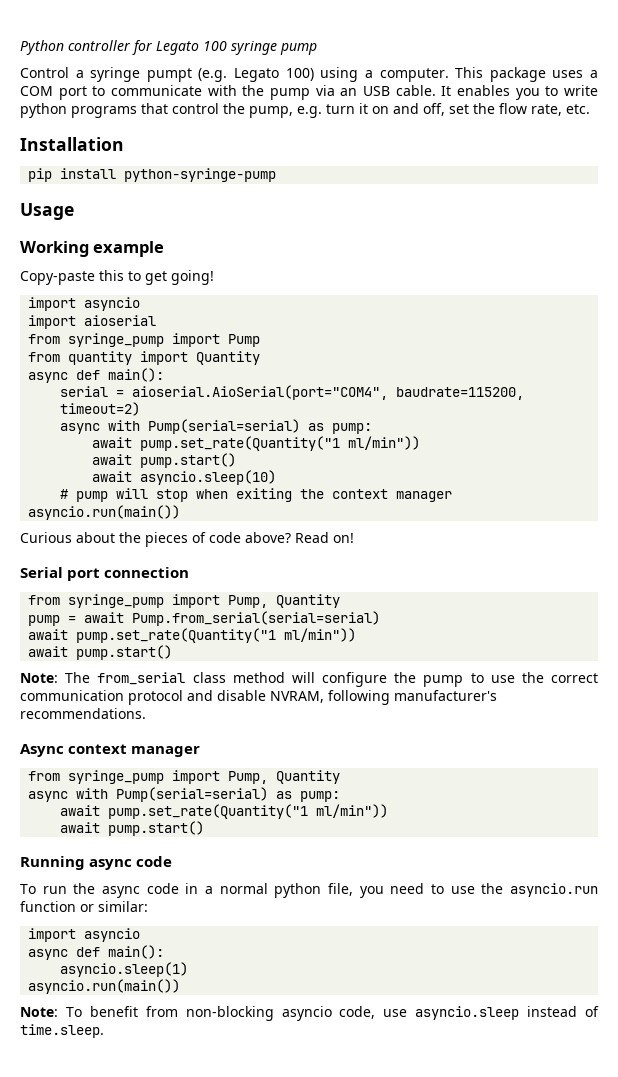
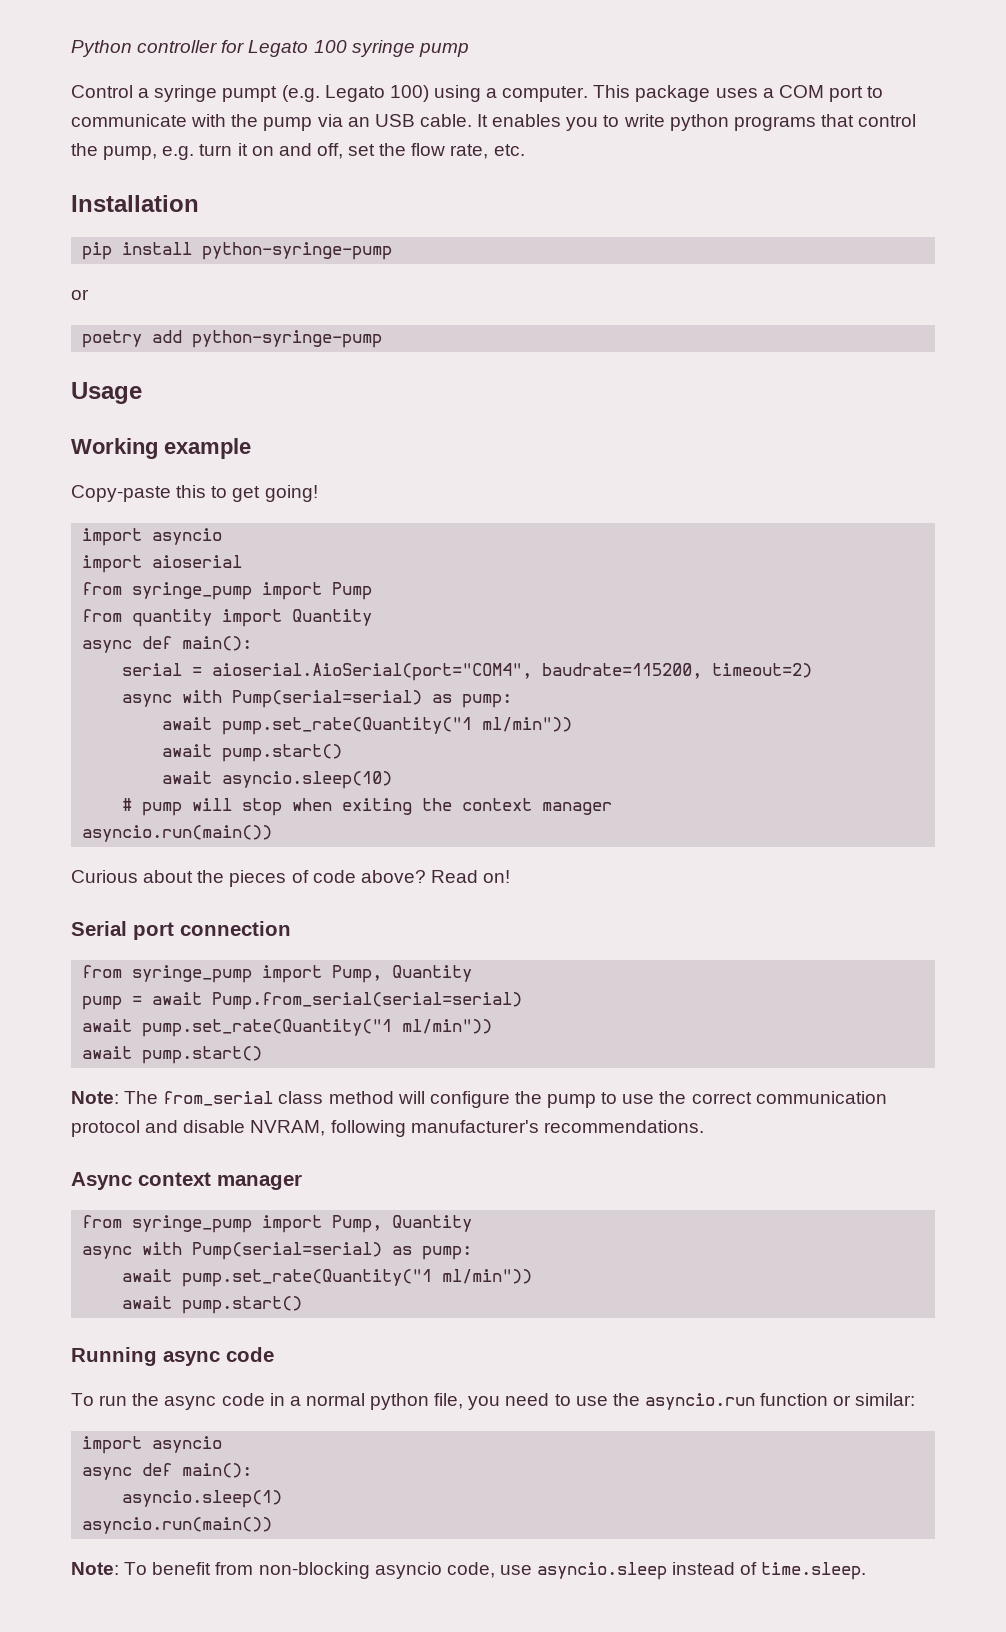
  pip install python-syringe-pump
+ or
+ poetry add python-syringe-pump

